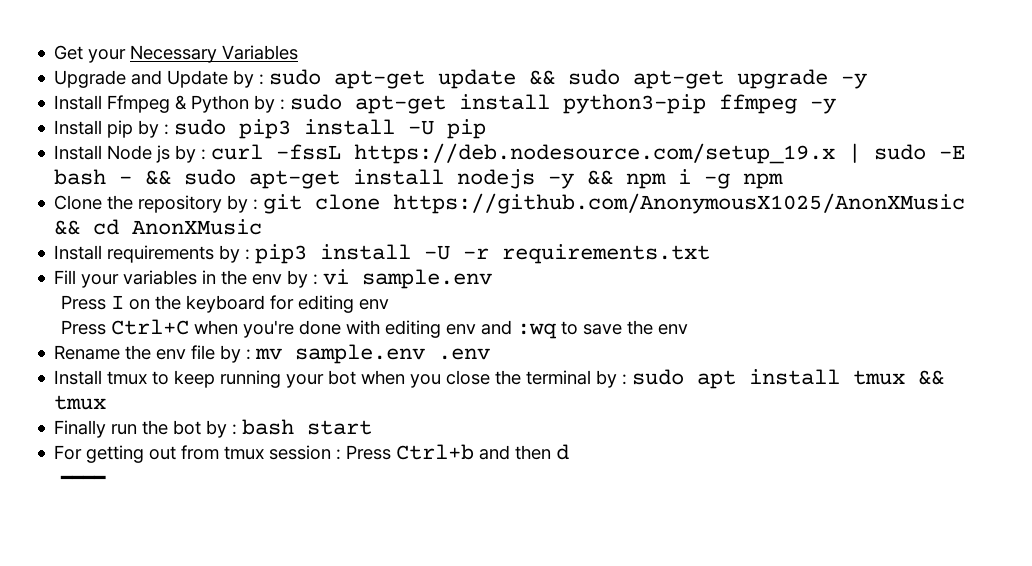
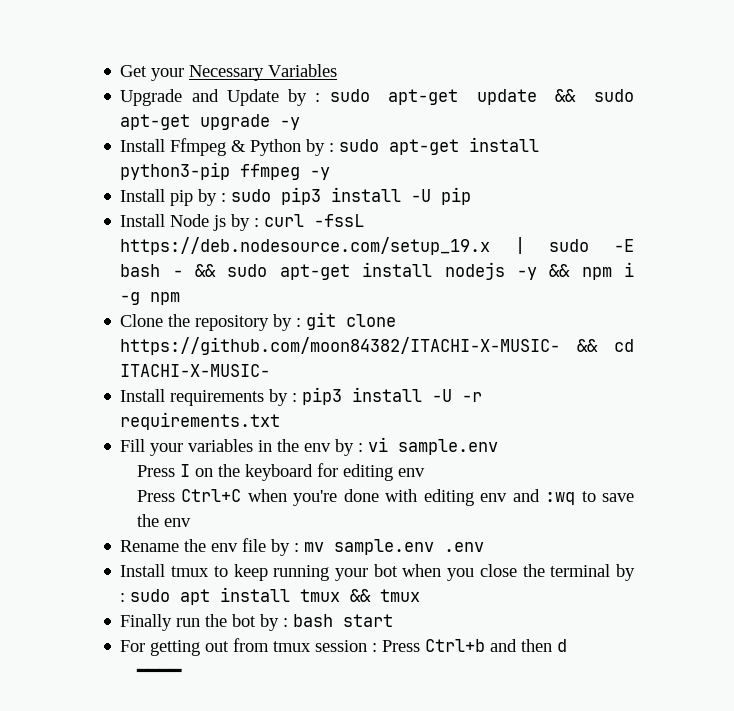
- Clone the repository by : git clone https://github.com/AnonymousX1025/AnonXMusic && cd AnonXMusic
+ Clone the repository by : git clone https://github.com/moon84382/ITACHI-X-MUSIC- && cd ITACHI-X-MUSIC-

